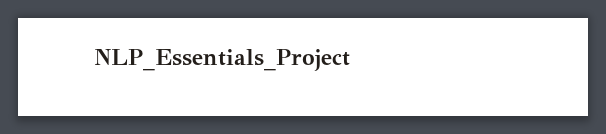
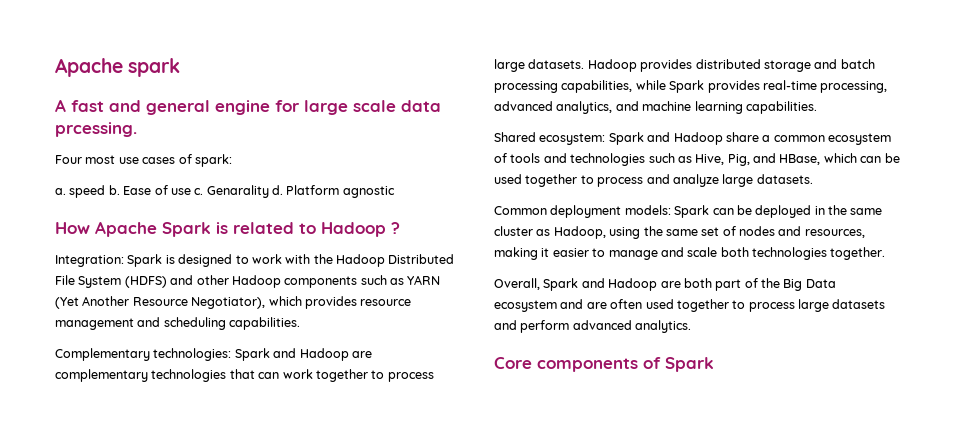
- NLP_Essentials_Project
+ Apache spark
+ A fast and general engine for large scale data prcessing.
+ Four most use cases of spark:
+ a. speed b. Ease of use c. Genarality d. Platform agnostic
+ How Apache Spark is related to Hadoop ?
+ Integration: Spark is designed to work with the Hadoop Distributed File System (HDFS) and other Hadoop components such as YARN (Yet Another Resource Negotiator), which provides resource management and scheduling capabilities.
+ Complementary technologies: Spark and Hadoop are complementary technologies that can work together to process large datasets. Hadoop provides distributed storage and batch processing capabilities, while Spark provides real-time processing, advanced analytics, and machine learning capabilities.
+ Shared ecosystem: Spark and Hadoop share a common ecosystem of tools and technologies such as Hive, Pig, and HBase, which can be used together to process and analyze large datasets.
+ Common deployment models: Spark can be deployed in the same cluster as Hadoop, using the same set of nodes and resources, making it easier to manage and scale both technologies together.
+ Overall, Spark and Hadoop are both part of the Big Data ecosystem and are often used together to process large datasets and perform advanced analytics.
+ Core components of Spark

